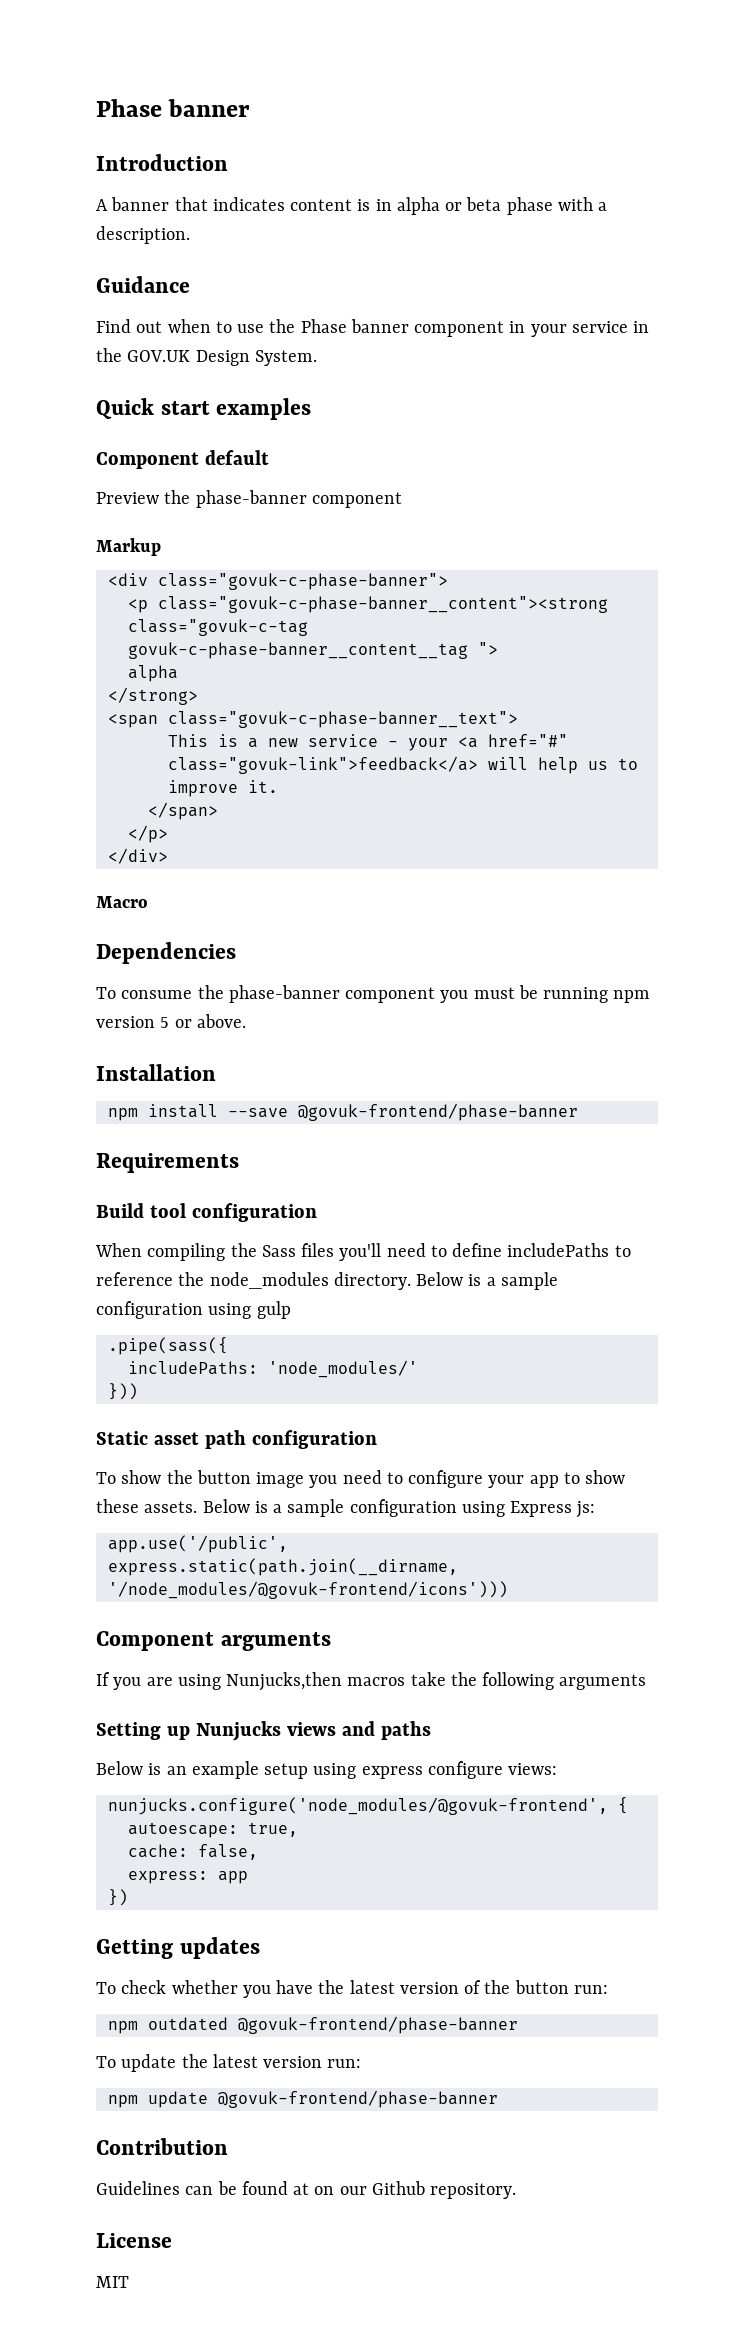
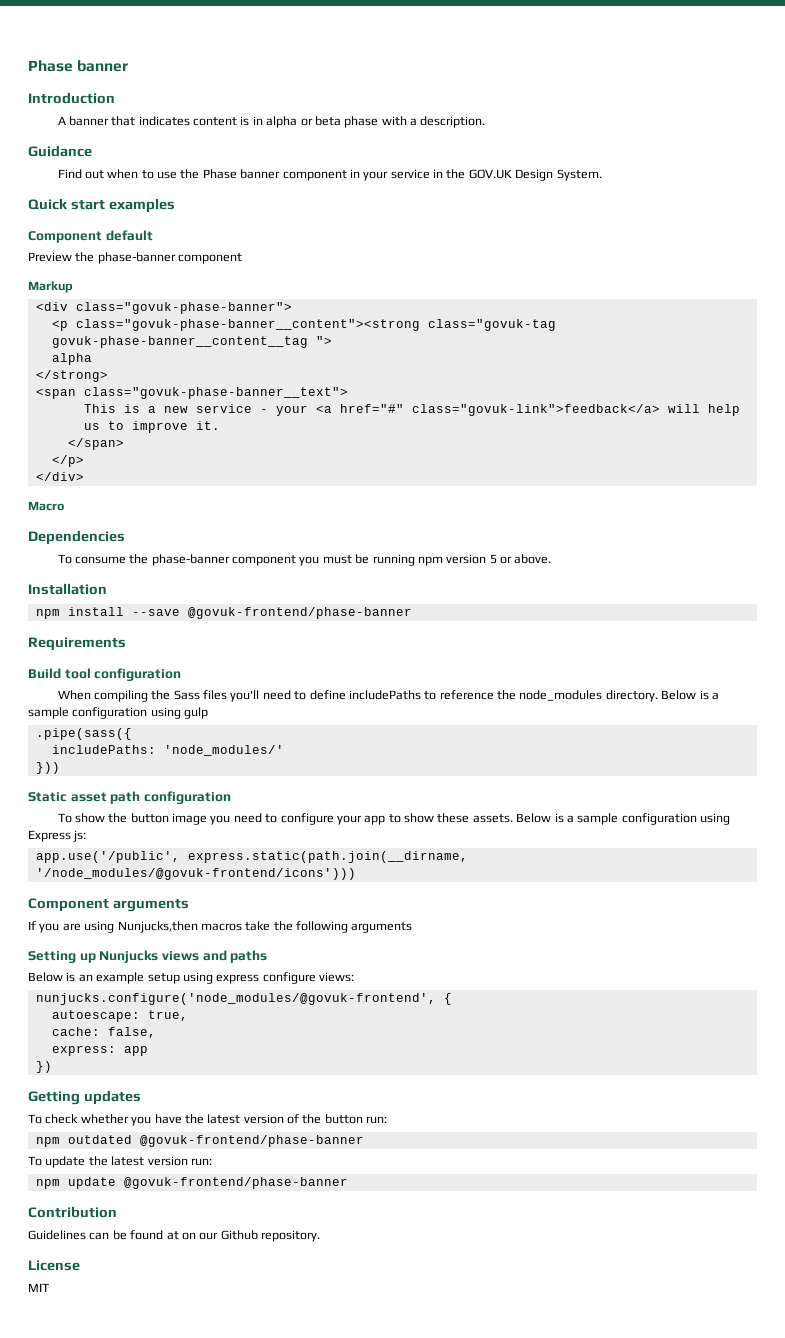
- <div class="govuk-c-phase-banner">
+ <div class="govuk-phase-banner">
- <p class="govuk-c-phase-banner__content"><strong class="govuk-c-tag govuk-c-phase-banner__content__tag ">
+ <p class="govuk-phase-banner__content"><strong class="govuk-tag govuk-phase-banner__content__tag ">
- <span class="govuk-c-phase-banner__text">
+ <span class="govuk-phase-banner__text">

